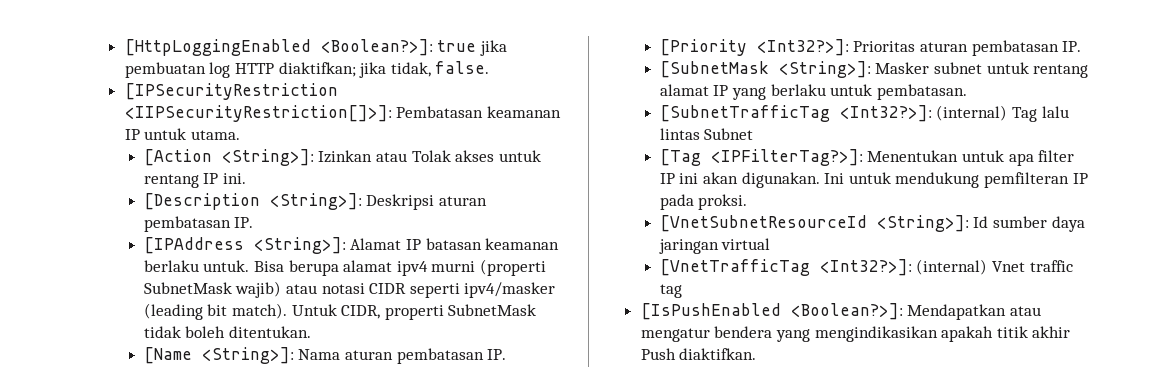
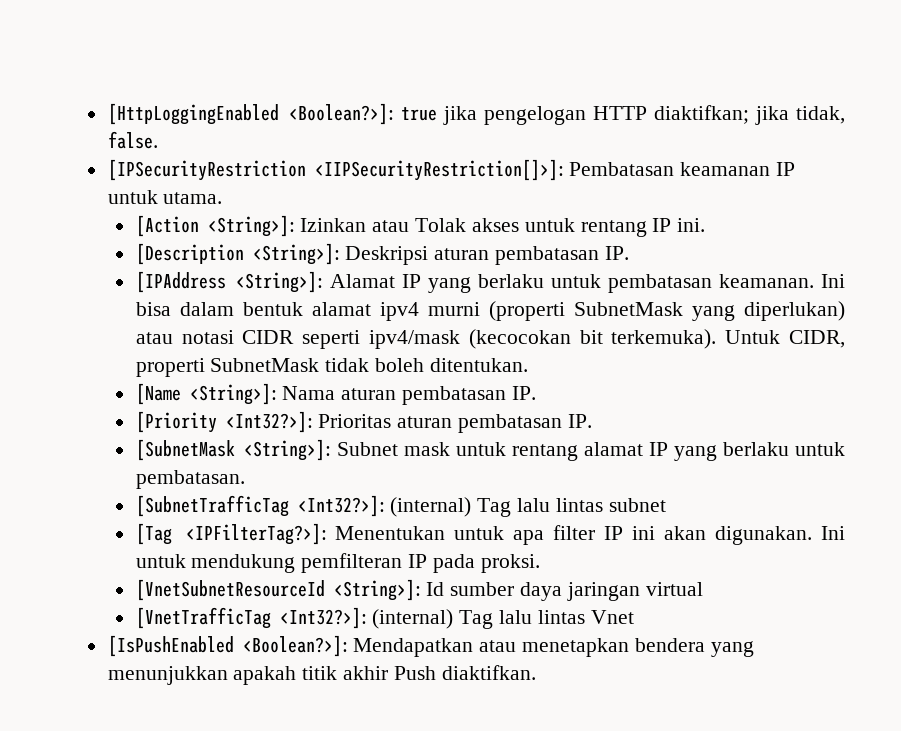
- [HttpLoggingEnabled <Boolean?>]: true jika pembuatan log HTTP diaktifkan; jika tidak, false.
+ [HttpLoggingEnabled <Boolean?>]: true jika pengelogan HTTP diaktifkan; jika tidak, false.
- [IPAddress <String>]: Alamat IP batasan keamanan berlaku untuk. Bisa berupa alamat ipv4 murni (properti SubnetMask wajib) atau notasi CIDR seperti ipv4/masker (leading bit match).
+ [IPAddress <String>]: Alamat IP yang berlaku untuk pembatasan keamanan. Ini bisa dalam bentuk alamat ipv4 murni (properti SubnetMask yang diperlukan) atau notasi CIDR seperti ipv4/mask (kecocokan bit terkemuka).
- [SubnetMask <String>]: Masker subnet untuk rentang alamat IP yang berlaku untuk pembatasan.
+ [SubnetMask <String>]: Subnet mask untuk rentang alamat IP yang berlaku untuk pembatasan.
- [SubnetTrafficTag <Int32?>]: (internal) Tag lalu lintas Subnet
+ [SubnetTrafficTag <Int32?>]: (internal) Tag lalu lintas subnet
- [VnetTrafficTag <Int32?>]: (internal) Vnet traffic tag
+ [VnetTrafficTag <Int32?>]: (internal) Tag lalu lintas Vnet
- [IsPushEnabled <Boolean?>]: Mendapatkan atau mengatur bendera yang mengindikasikan apakah titik akhir Push diaktifkan.
+ [IsPushEnabled <Boolean?>]: Mendapatkan atau menetapkan bendera yang menunjukkan apakah titik akhir Push diaktifkan.

